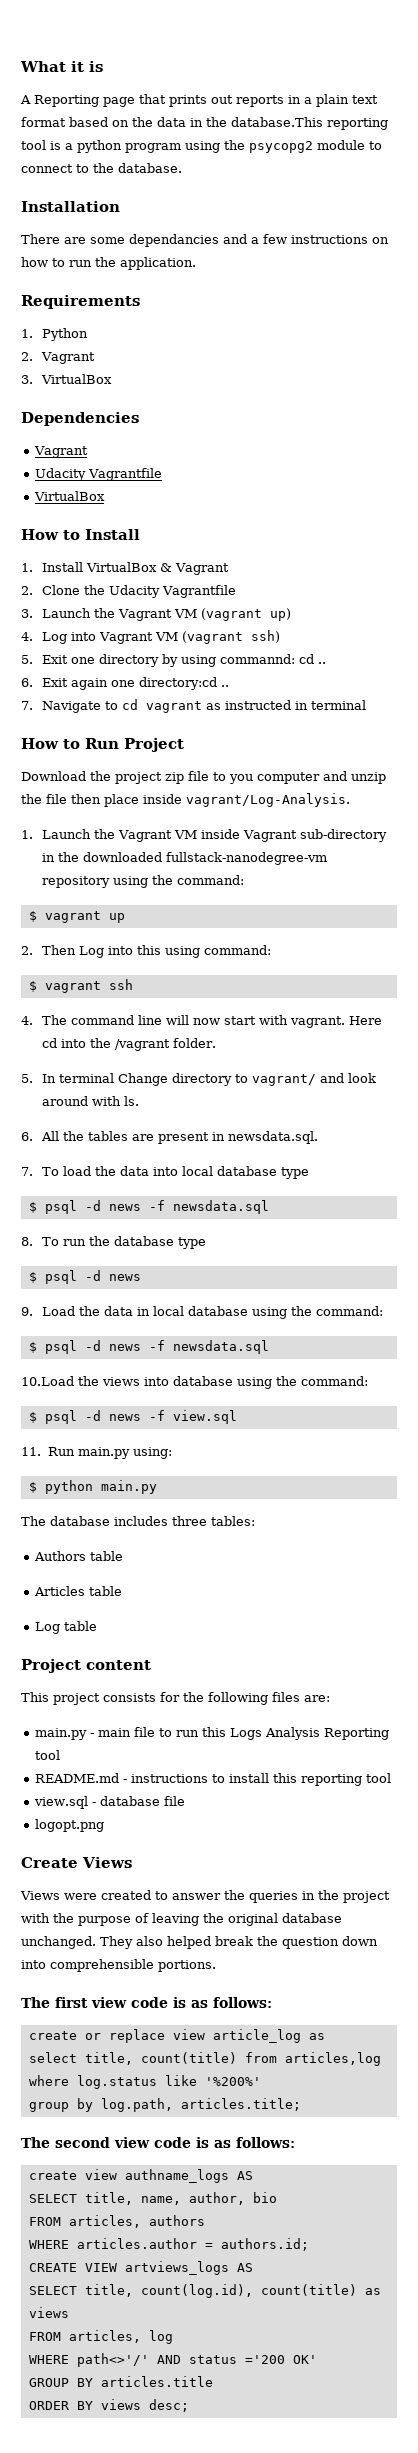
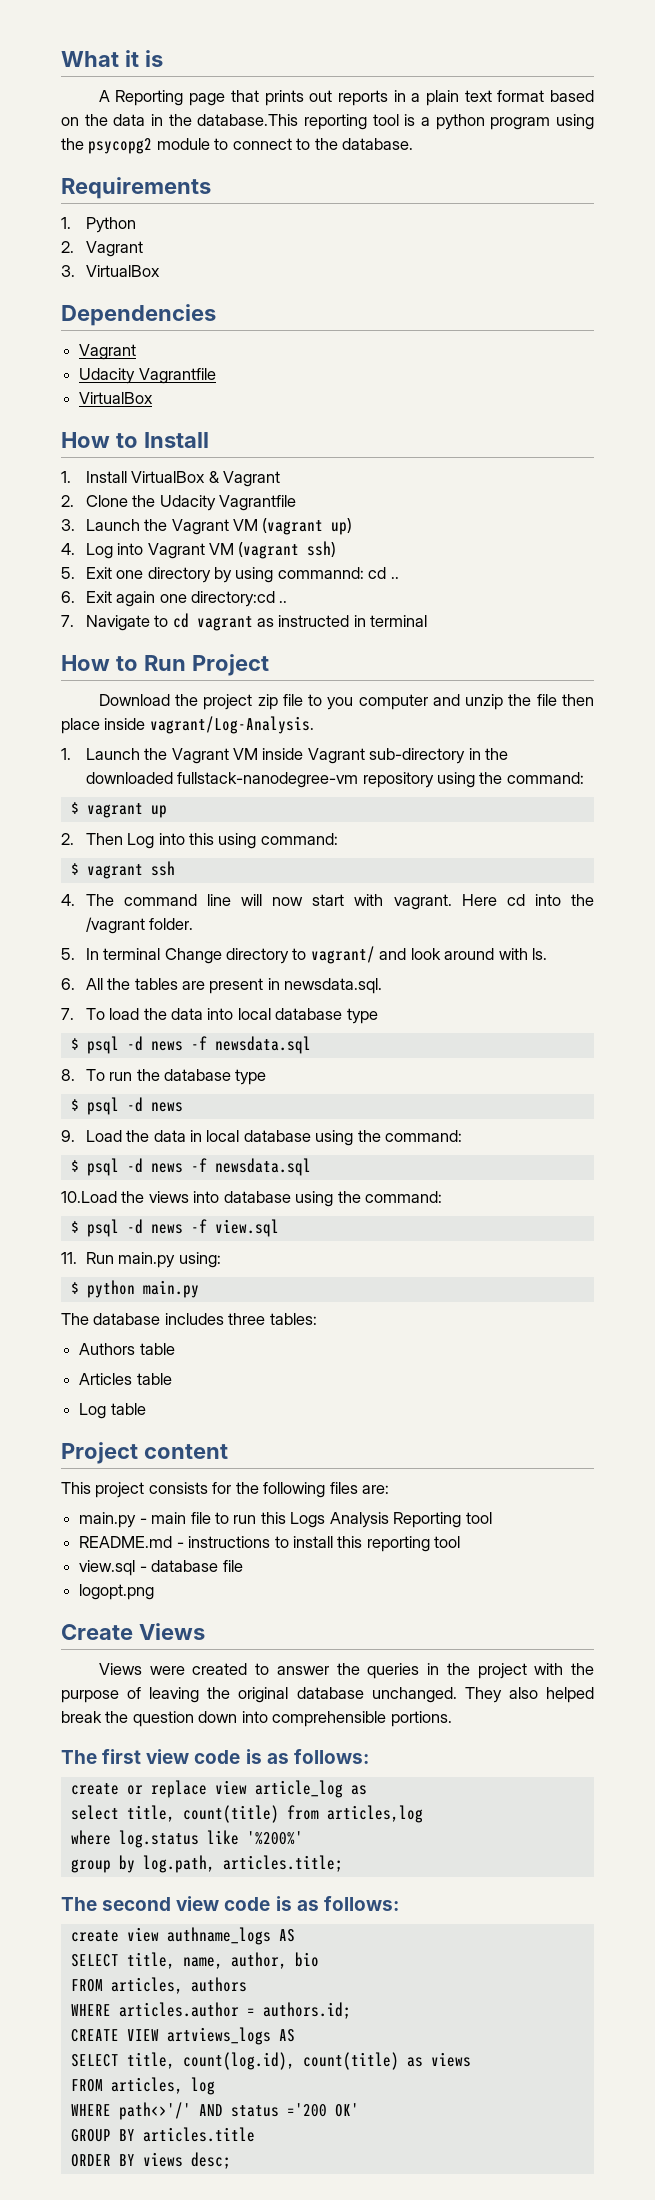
- Installation
- There are some dependancies and a few instructions on how to run the application.

